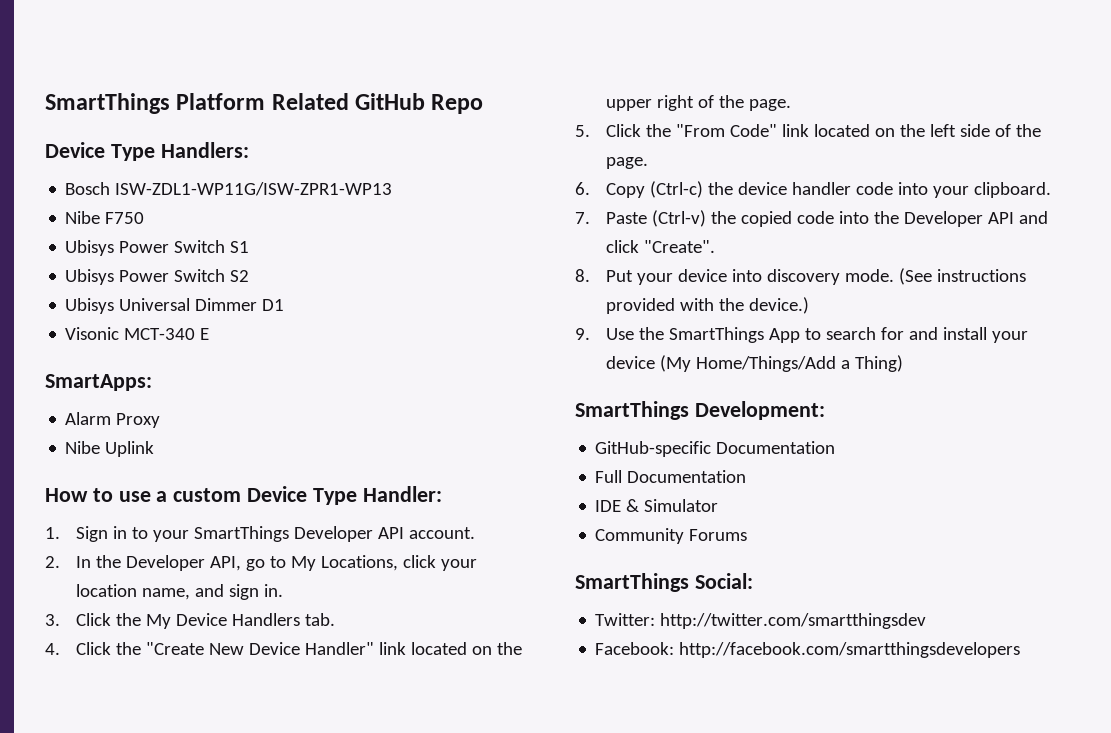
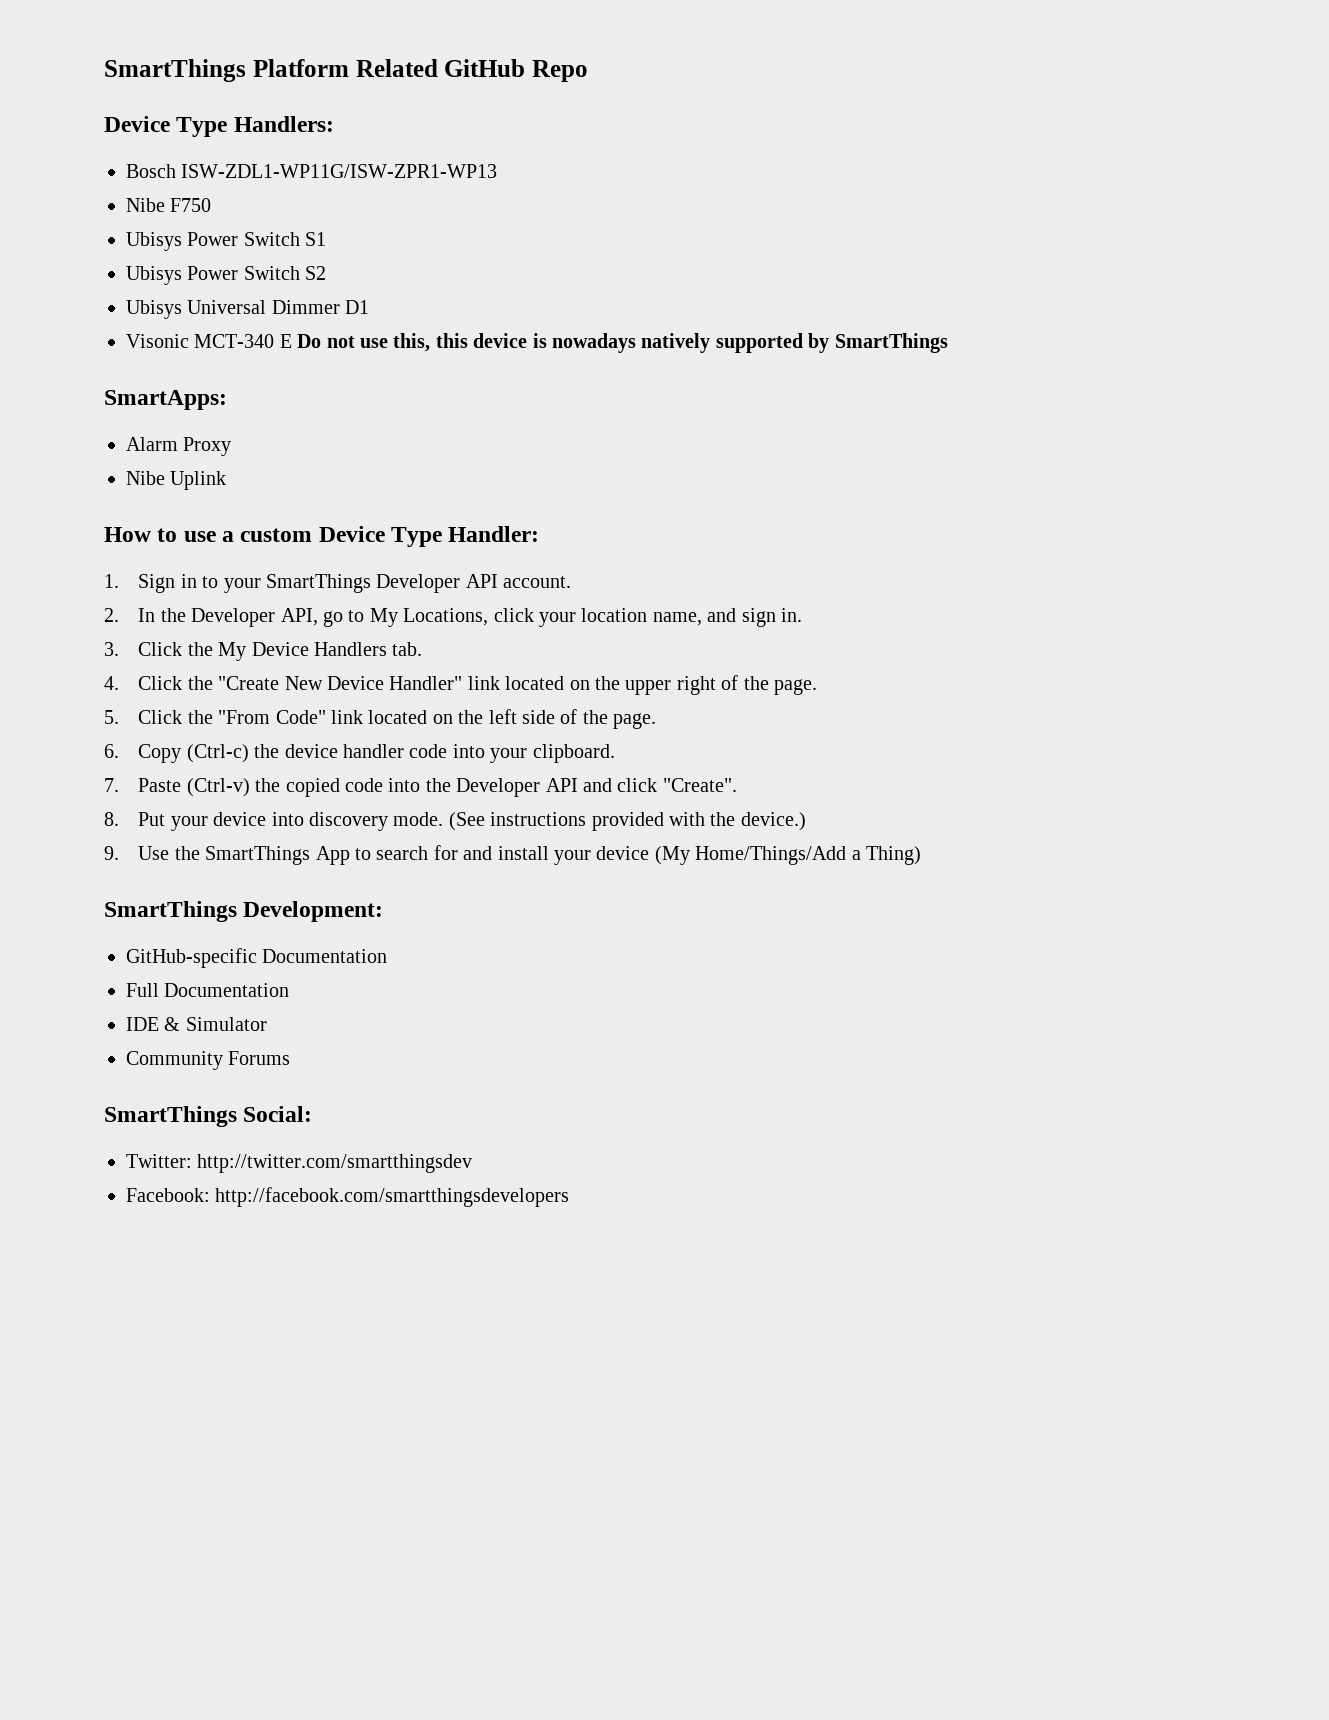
- Visonic MCT-340 E
+ Visonic MCT-340 E Do not use this, this device is nowadays natively supported by SmartThings

